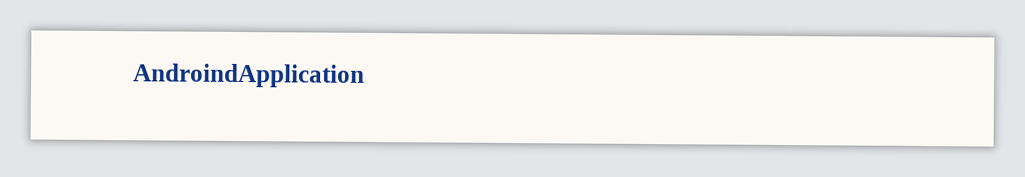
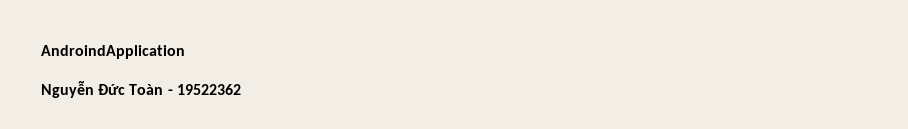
+ Nguyễn Đức Toàn - 19522362

